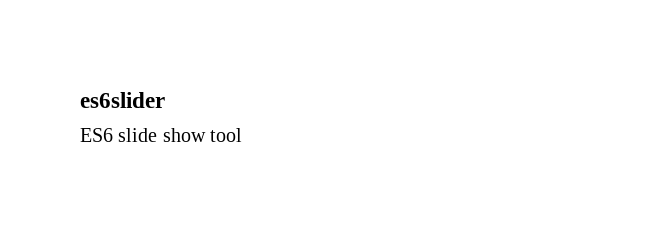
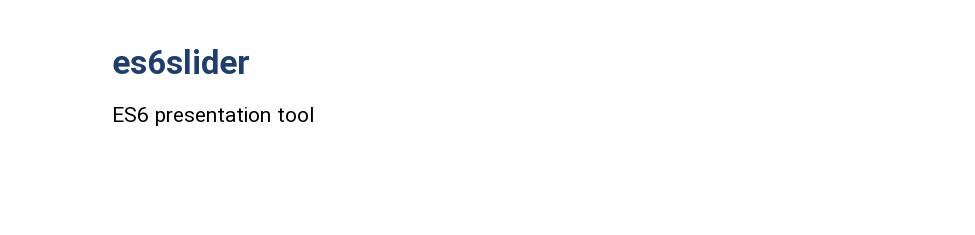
- ES6 slide show tool
+ ES6 presentation tool

